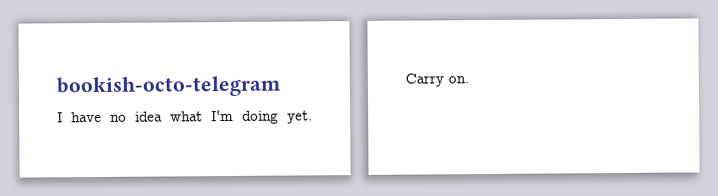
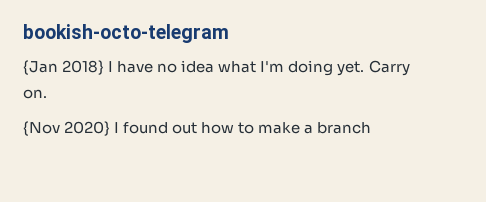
- I have no idea what I'm doing yet.
+ {Jan 2018} I have no idea what I'm doing yet.
+ {Nov 2020} I found out how to make a branch

